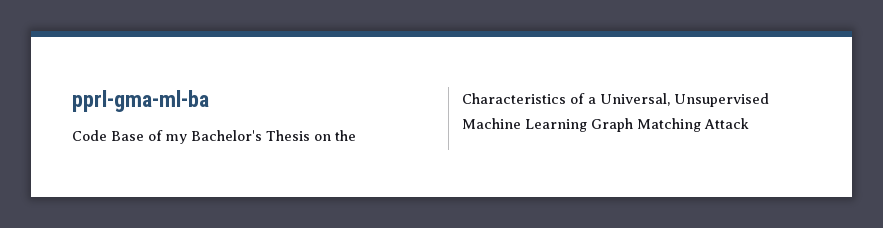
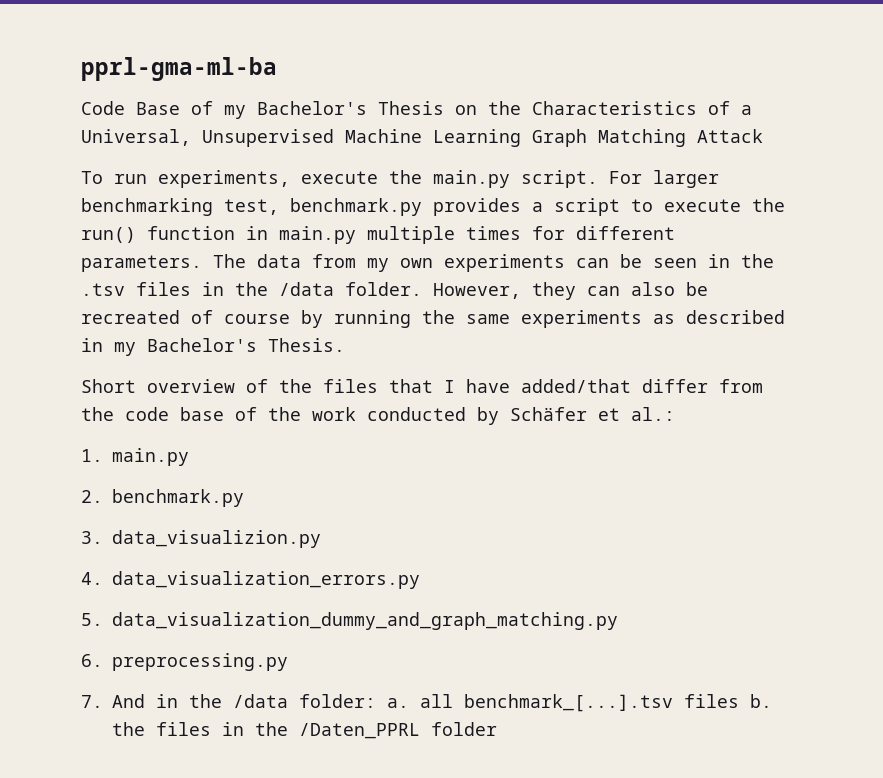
+ To run experiments, execute the main.py script. For larger benchmarking test, benchmark.py provides a script to execute the run() function in main.py multiple times for different parameters. The data from my own experiments can be seen in the .tsv files in the /data folder. However, they can also be recreated of course by running the same experiments as described in my Bachelor's Thesis.
+ Short overview of the files that I have added/that differ from the code base of the work conducted by Schäfer et al.:
+ 1. main.py
+ 2. benchmark.py
+ 3. data_visualizion.py
+ 4. data_visualization_errors.py
+ 5. data_visualization_dummy_and_graph_matching.py
+ 6. preprocessing.py
+ 7. And in the /data folder: a. all benchmark_[...].tsv files b. the files in the /Daten_PPRL folder

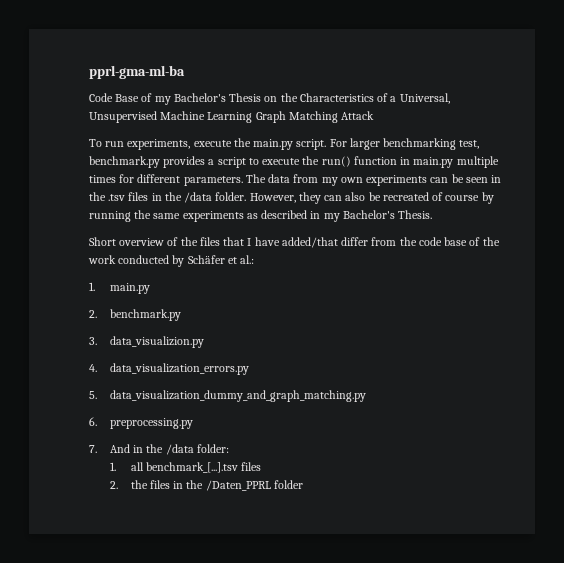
- 7. And in the /data folder: a. all benchmark_[...].tsv files b. the files in the /Daten_PPRL folder
+ 7. And in the /data folder:
+ 1. all benchmark_[...].tsv files
+ 2. the files in the /Daten_PPRL folder

